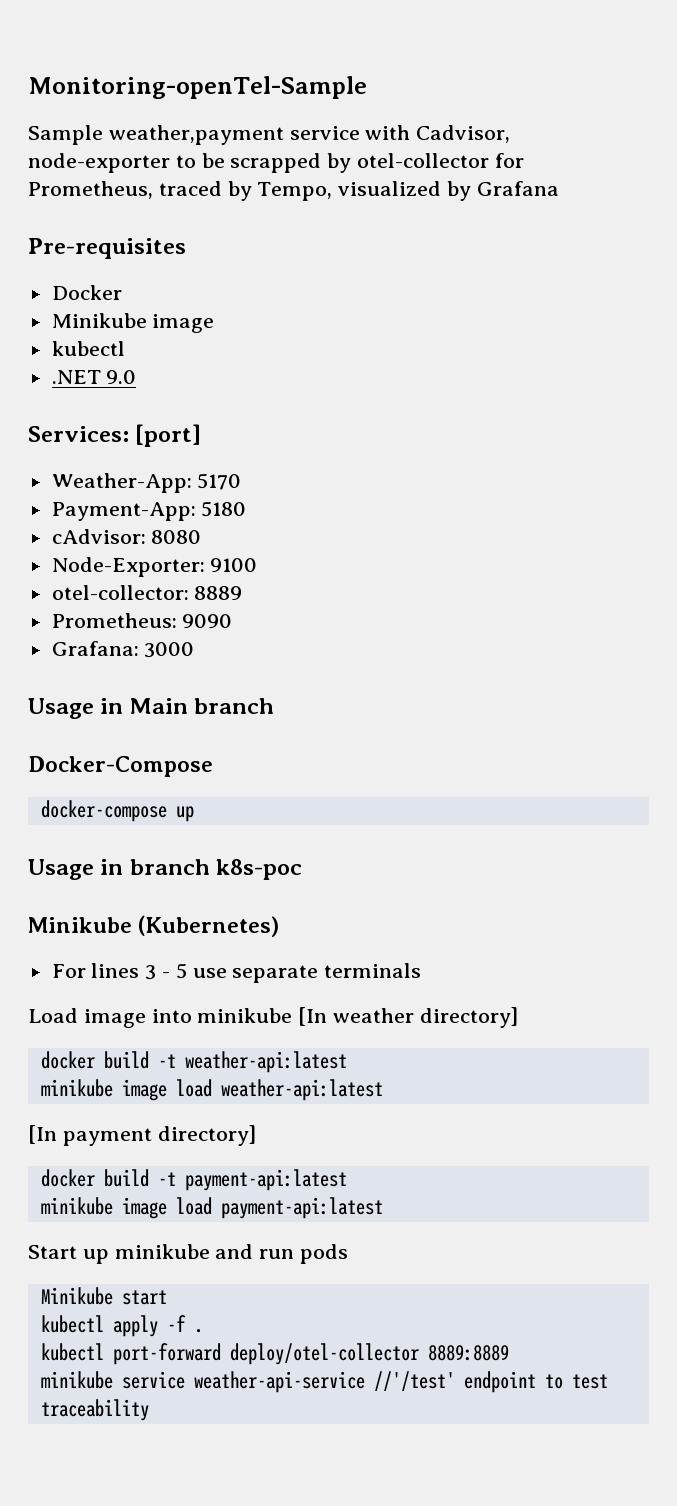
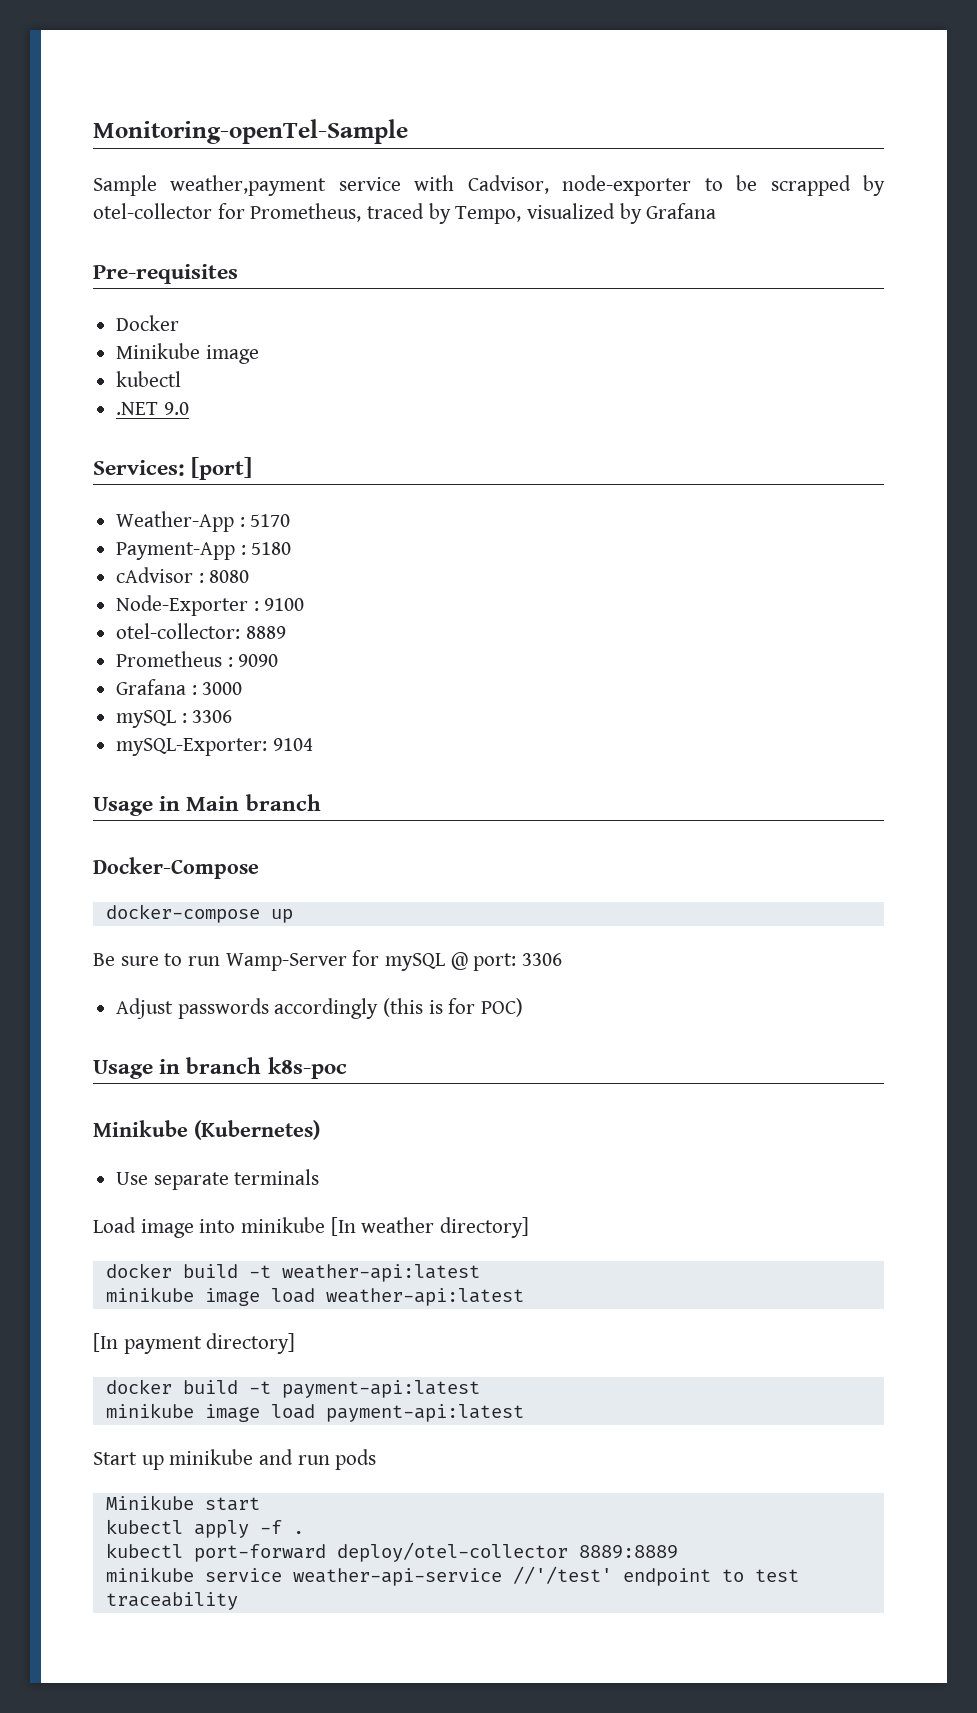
- Weather-App: 5170
+ Weather-App : 5170
- Payment-App: 5180
+ Payment-App : 5180
- cAdvisor: 8080
+ cAdvisor : 8080
- Node-Exporter: 9100
+ Node-Exporter : 9100
- Prometheus: 9090
+ Prometheus : 9090
- Grafana: 3000
+ Grafana : 3000
+ mySQL : 3306
+ mySQL-Exporter: 9104
+ Be sure to run Wamp-Server for mySQL @ port: 3306
+ Adjust passwords accordingly (this is for POC)
- For lines 3 - 5 use separate terminals
+ Use separate terminals

